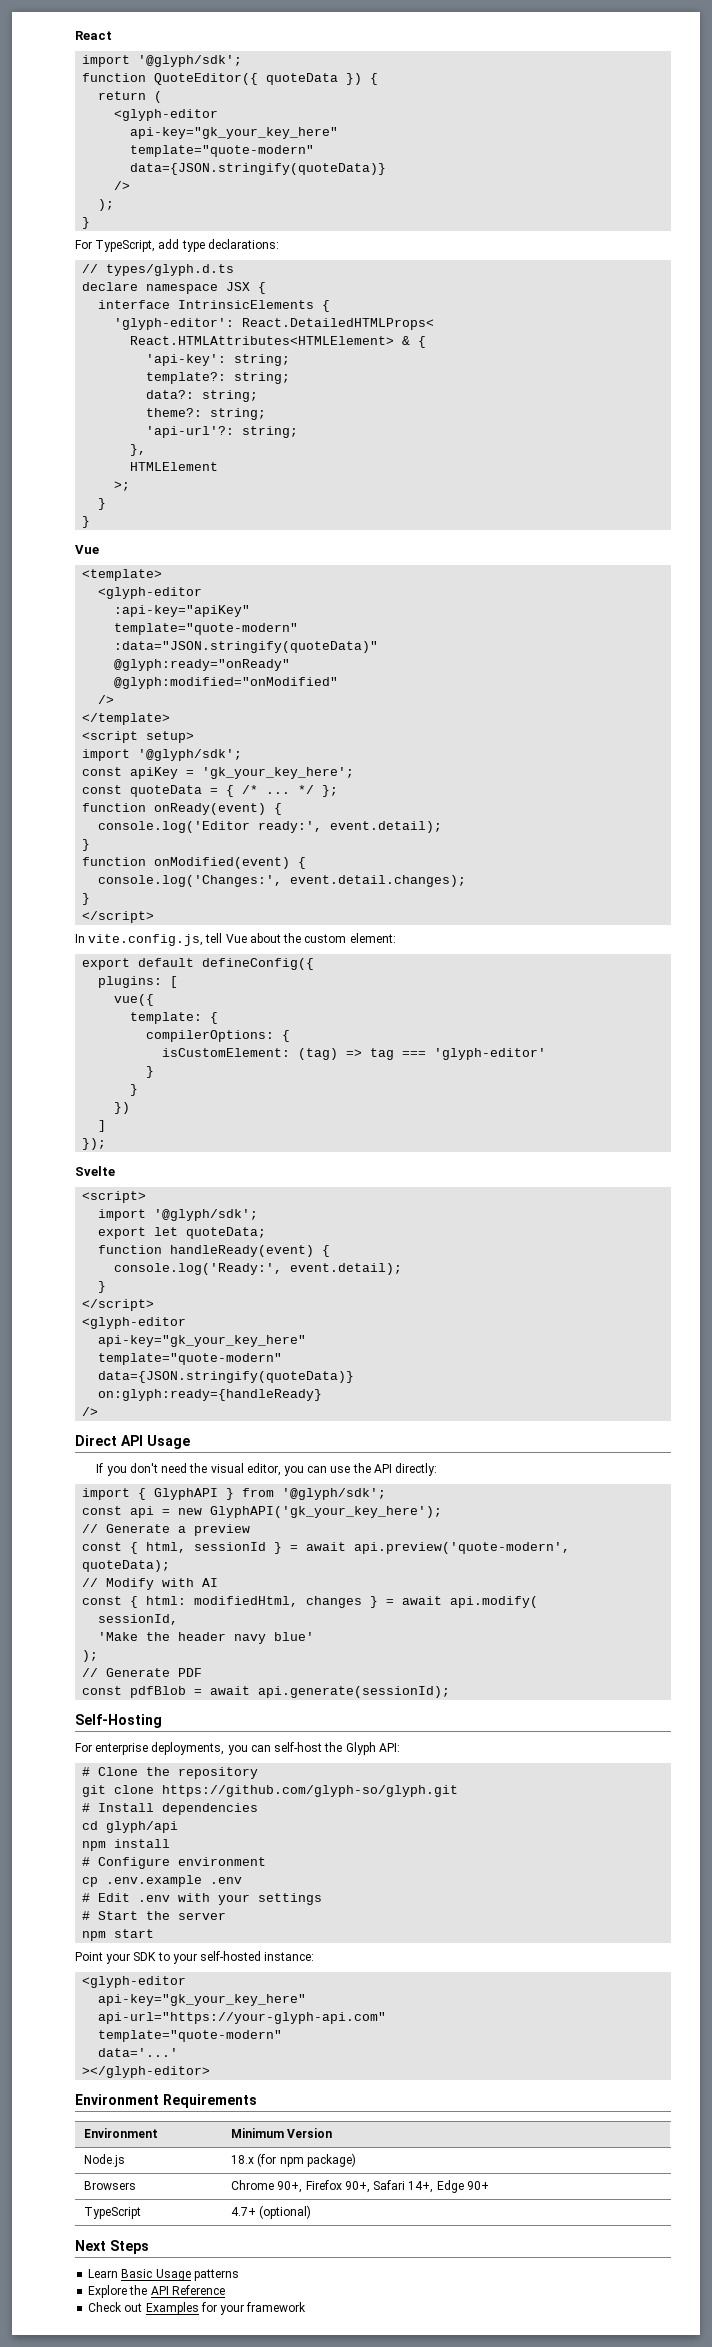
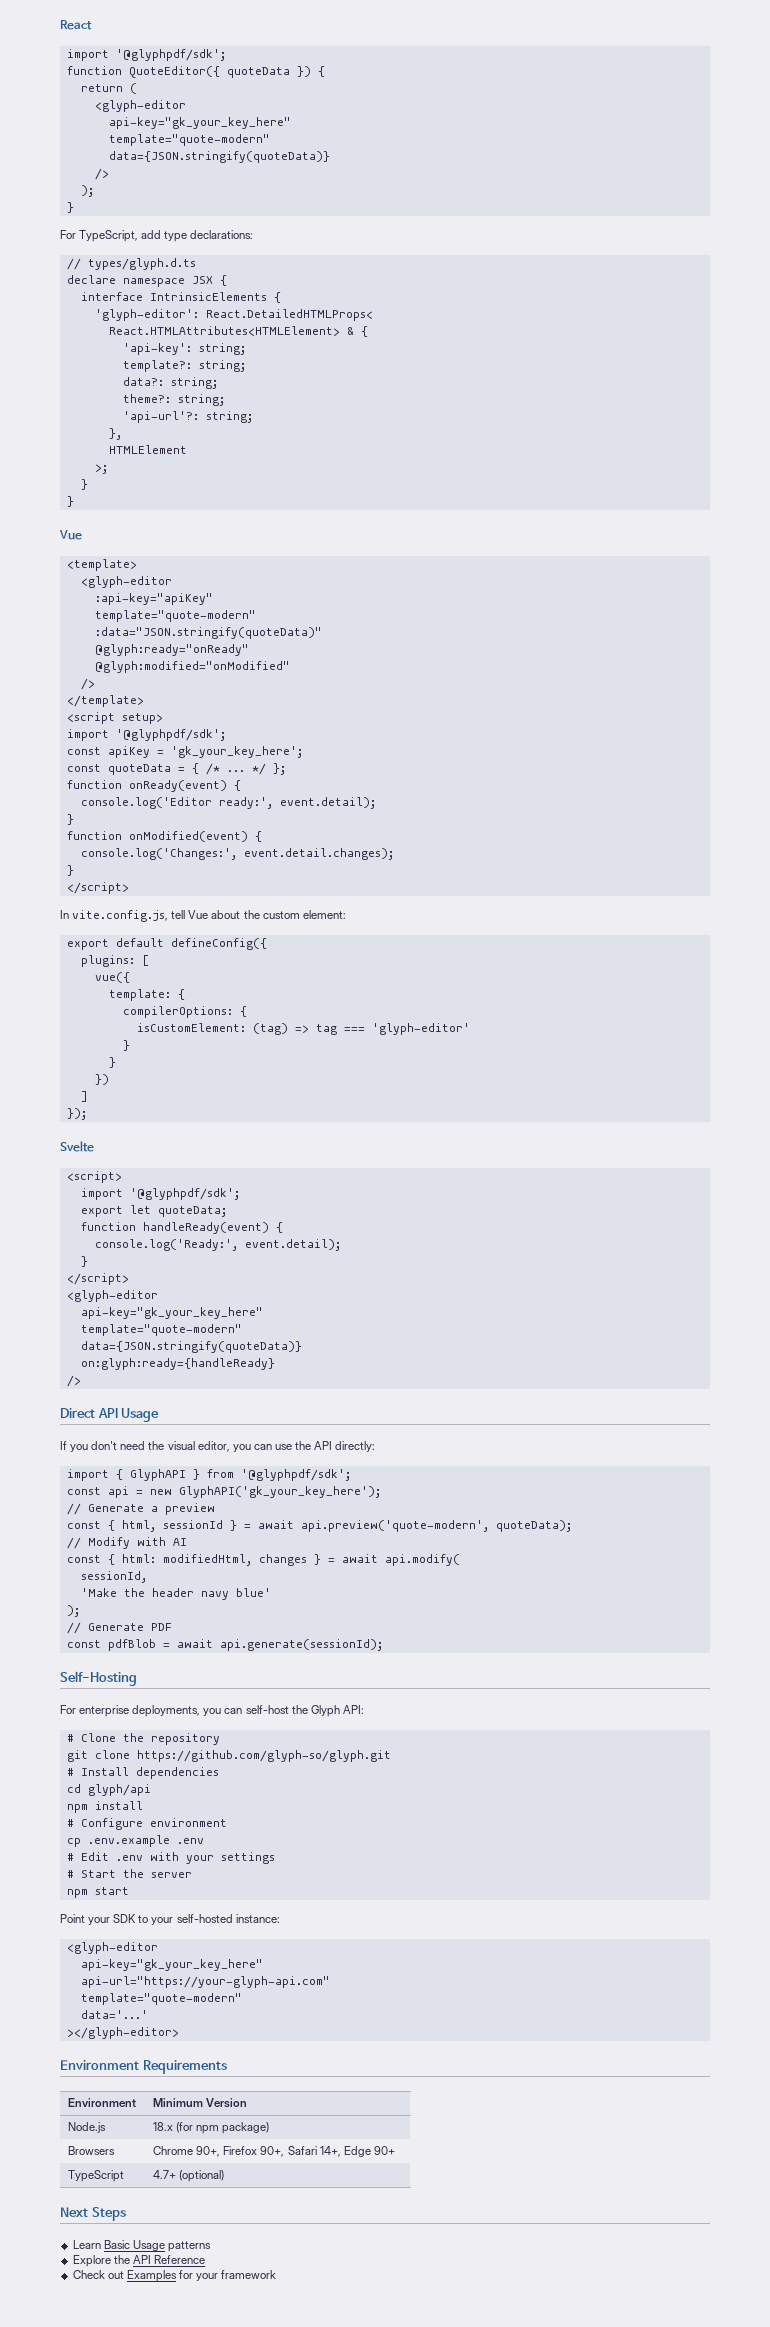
  React
- import '@glyph/sdk';
+ import '@glyphpdf/sdk';
  <script setup>
- import '@glyph/sdk';
+ import '@glyphpdf/sdk';
  <script>
- import '@glyph/sdk';
+ import '@glyphpdf/sdk';
- import { GlyphAPI } from '@glyph/sdk';
+ import { GlyphAPI } from '@glyphpdf/sdk';

